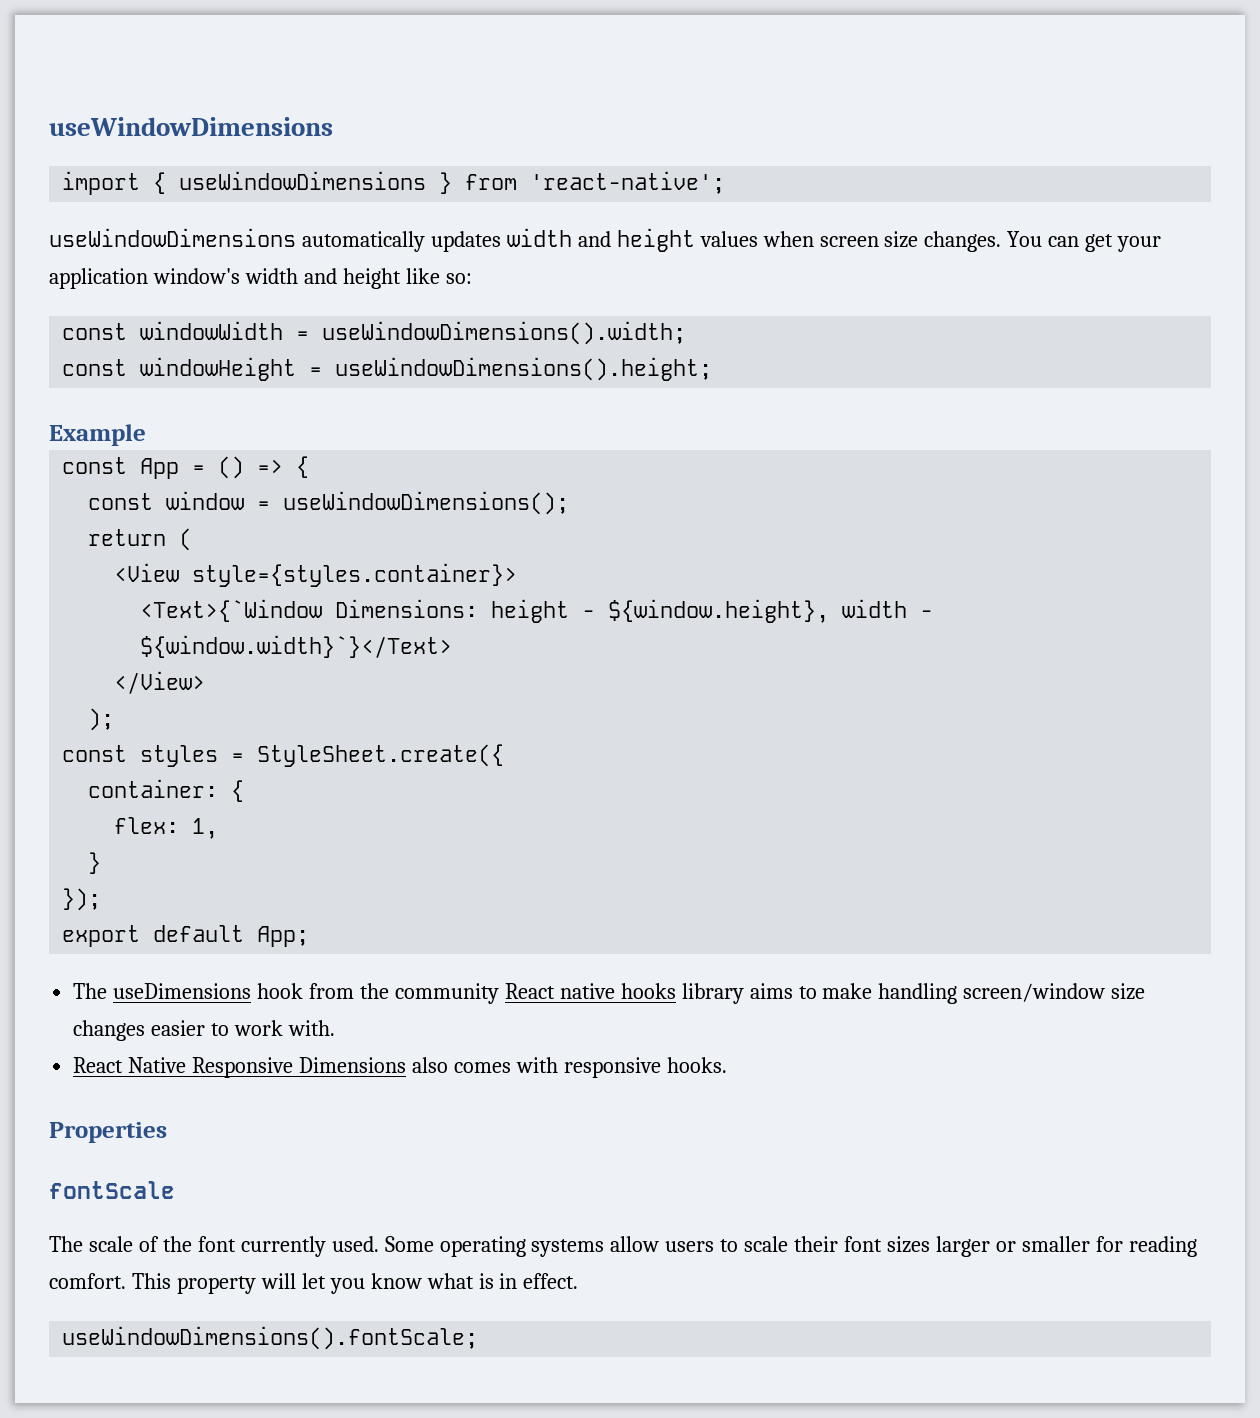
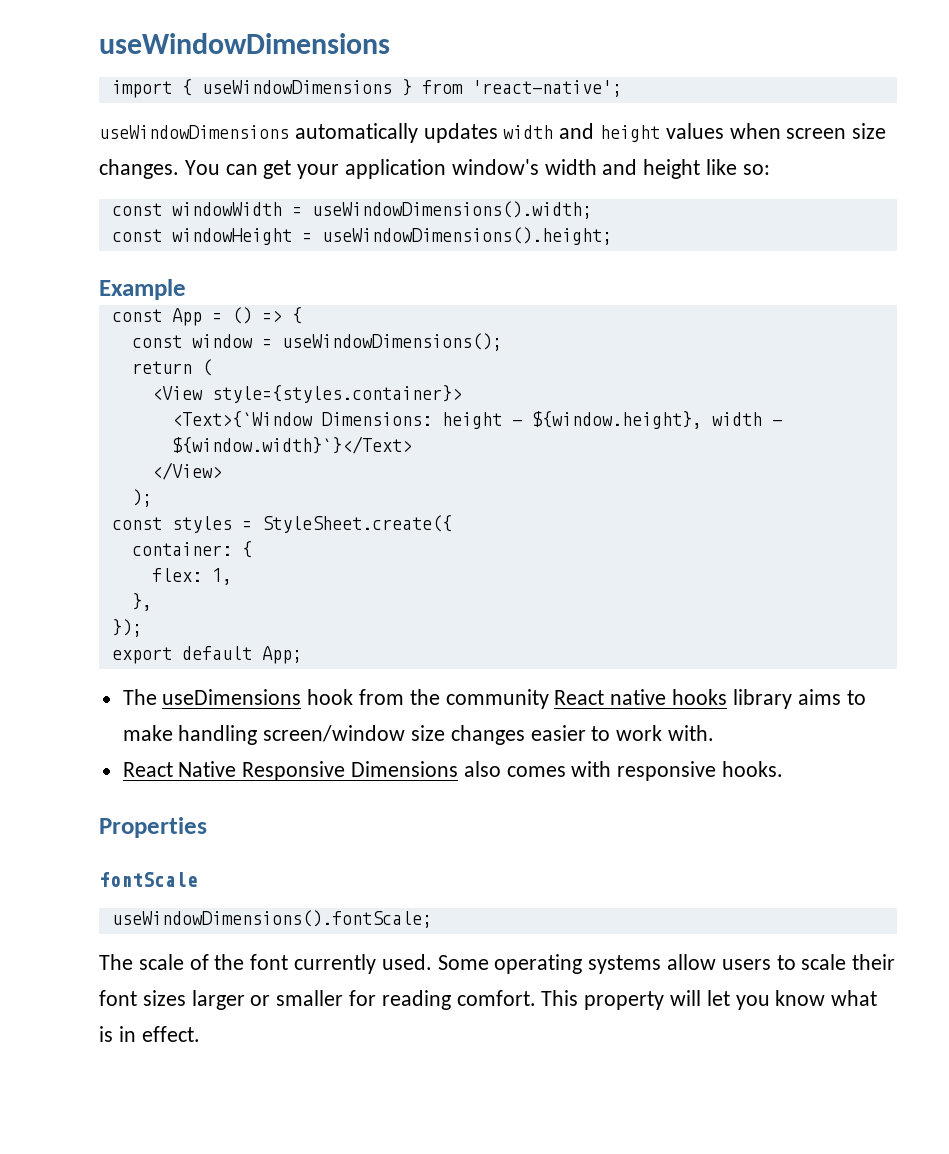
  flex: 1,
- }
+ },
+ useWindowDimensions().fontScale;
- useWindowDimensions().fontScale;

